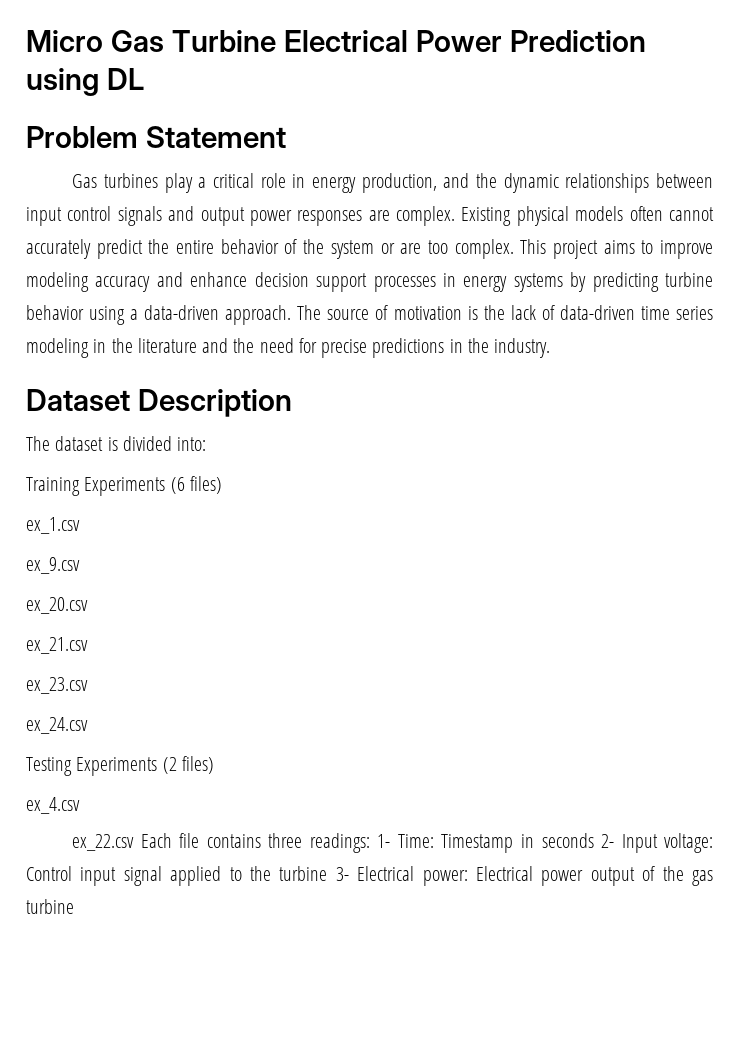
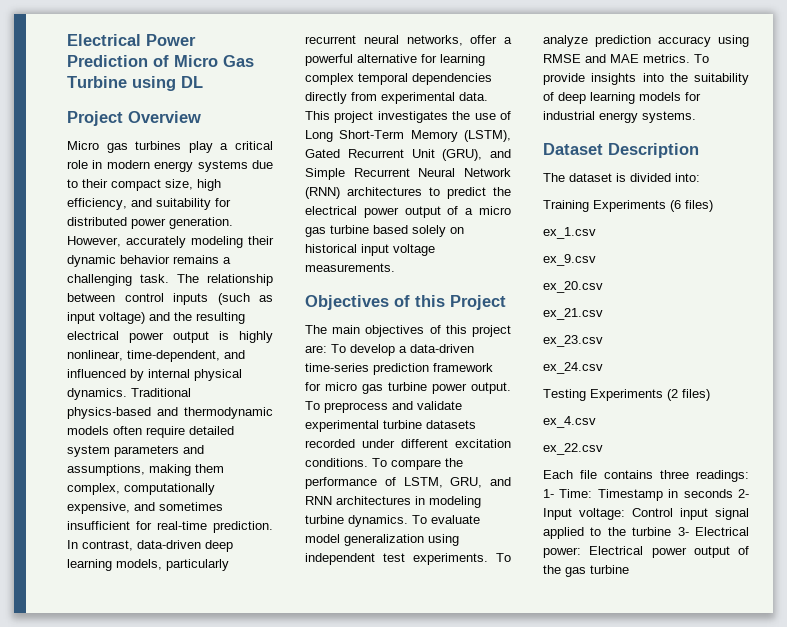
- Micro Gas Turbine Electrical Power Prediction using DL
- Problem Statement
- Gas turbines play a critical role in energy production, and the dynamic relationships between input control signals and output power responses are complex. Existing physical models often cannot accurately predict the entire behavior of the system or are too complex. This project aims to improve modeling accuracy and enhance decision support processes in energy systems by predicting turbine behavior using a data-driven approach. The source of motivation is the lack of data-driven time series modeling in the literature and the need for precise predictions in the industry.
+ Electrical Power Prediction of Micro Gas Turbine using DL
+ Project Overview
+ Micro gas turbines play a critical role in modern energy systems due to their compact size, high efficiency, and suitability for distributed power generation. However, accurately modeling their dynamic behavior remains a challenging task. The relationship between control inputs (such as input voltage) and the resulting electrical power output is highly nonlinear, time-dependent, and influenced by internal physical dynamics. Traditional physics-based and thermodynamic models often require detailed system parameters and assumptions, making them complex, computationally expensive, and sometimes insufficient for real-time prediction. In contrast, data-driven deep learning models, particularly recurrent neural networks, offer a powerful alternative for learning complex temporal dependencies directly from experimental data. This project investigates the use of Long Short-Term Memory (LSTM), Gated Recurrent Unit (GRU), and Simple Recurrent Neural Network (RNN) architectures to predict the electrical power output of a micro gas turbine based solely on historical input voltage measurements.
+ Objectives of this Project
+ The main objectives of this project are: To develop a data-driven time-series prediction framework for micro gas turbine power output. To preprocess and validate experimental turbine datasets recorded under different excitation conditions. To compare the performance of LSTM, GRU, and RNN architectures in modeling turbine dynamics. To evaluate model generalization using independent test experiments. To analyze prediction accuracy using RMSE and MAE metrics. To provide insights into the suitability of deep learning models for industrial energy systems.
- ex_22.csv Each file contains three readings: 1- Time: Timestamp in seconds 2- Input voltage: Control input signal applied to the turbine 3- Electrical power: Electrical power output of the gas turbine
+ ex_22.csv
+ Each file contains three readings: 1- Time: Timestamp in seconds 2- Input voltage: Control input signal applied to the turbine 3- Electrical power: Electrical power output of the gas turbine

